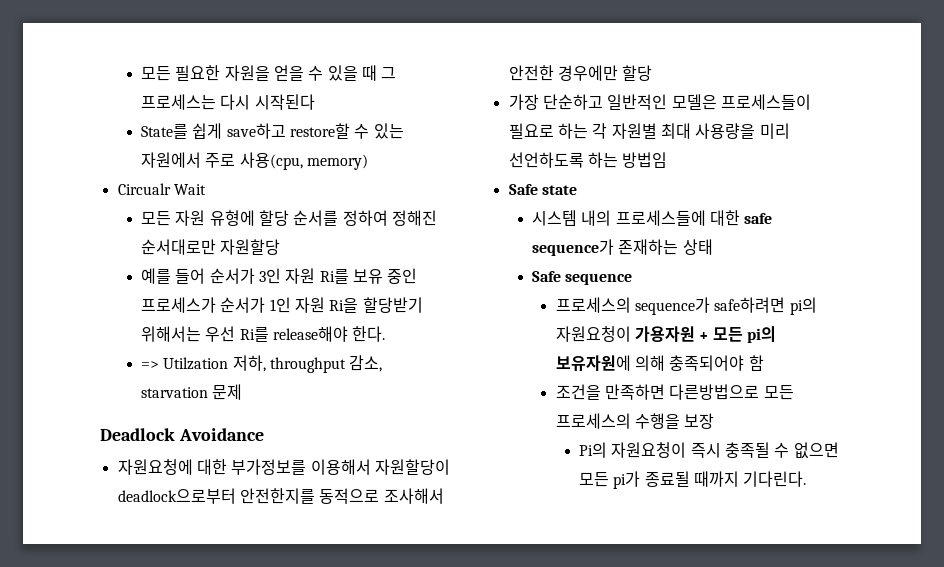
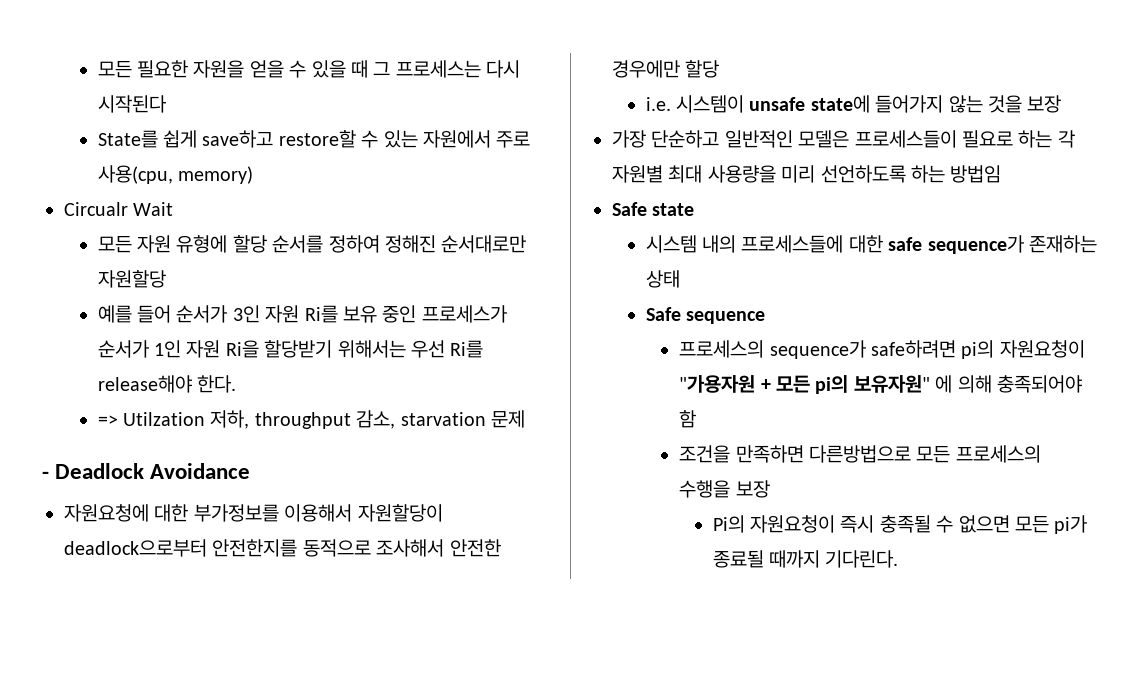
- Deadlock Avoidance
+ - Deadlock Avoidance
+ i.e. 시스템이 unsafe state에 들어가지 않는 것을 보장
- 프로세스의 sequence가 safe하려면 pi의 자원요청이 가용자원 + 모든 pi의 보유자원에 의해 충족되어야 함
+ 프로세스의 sequence가 safe하려면 pi의 자원요청이 "가용자원 + 모든 pi의 보유자원" 에 의해 충족되어야 함

